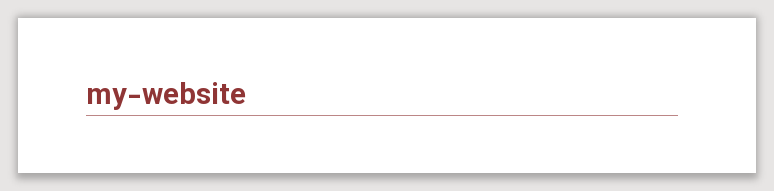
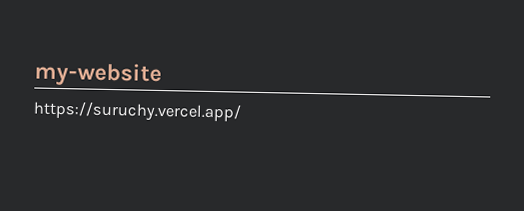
+ https://suruchy.vercel.app/

